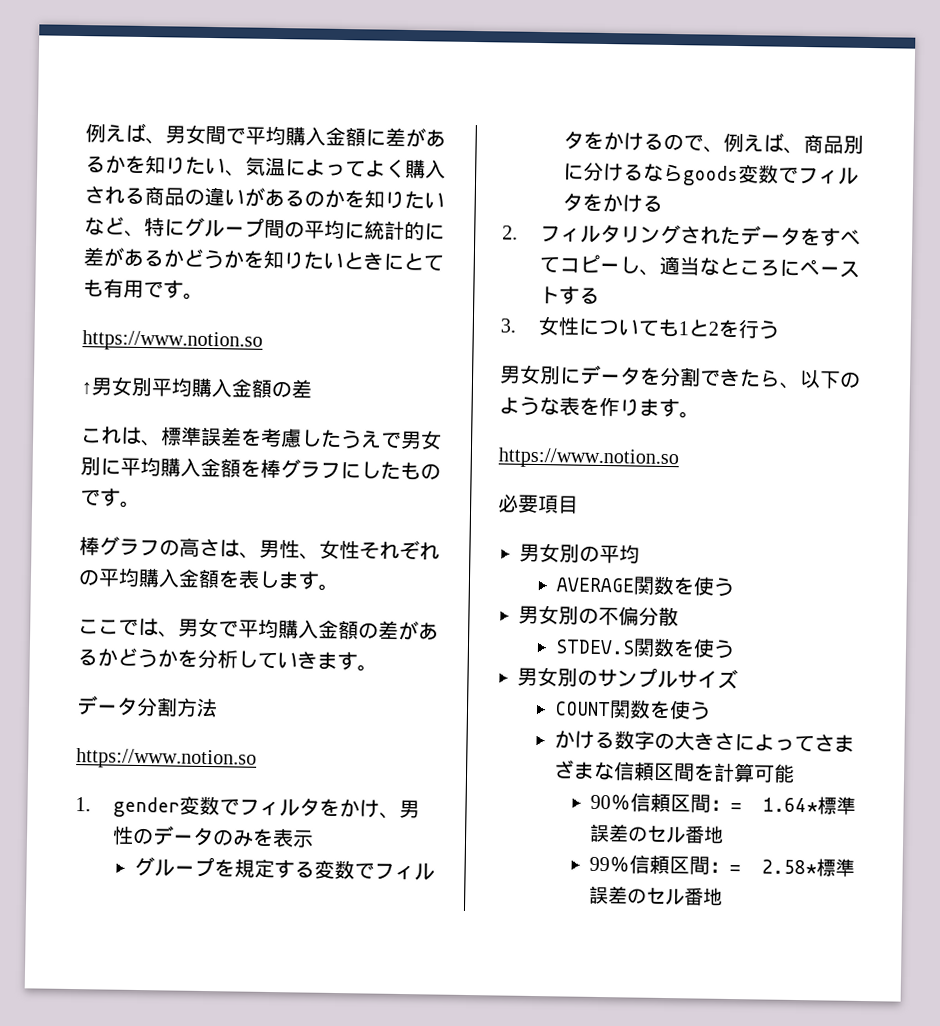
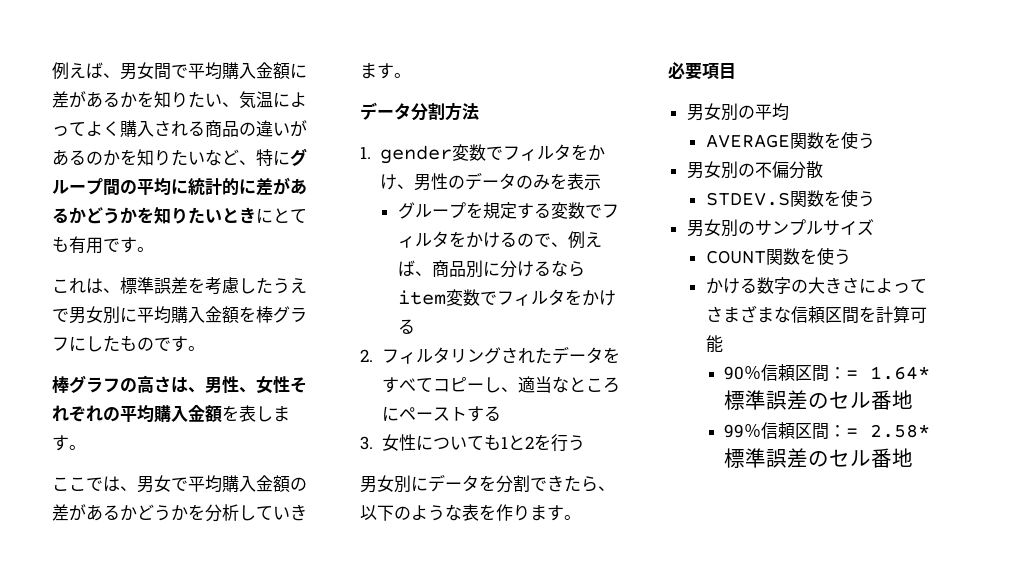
  例えば、男女間で平均購入金額に差があるかを知りたい、気温によってよく購入される商品の違いがあるのかを知りたいなど、特にグループ間の平均に統計的に差があるかどうかを知りたいときにとても有用です。
- https://www.notion.so
- ↑男女別平均購入金額の差
  データ分割方法
- https://www.notion.so
- グループを規定する変数でフィルタをかけるので、例えば、商品別に分けるならgoods変数でフィルタをかける
+ グループを規定する変数でフィルタをかけるので、例えば、商品別に分けるならitem変数でフィルタをかける
  男女別にデータを分割できたら、以下のような表を作ります。
- https://www.notion.so

